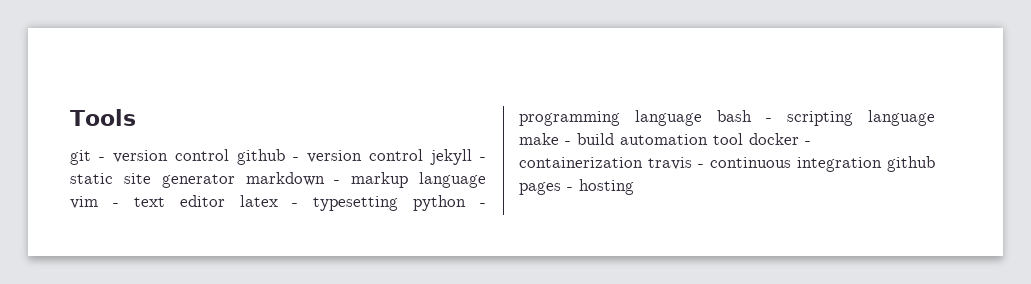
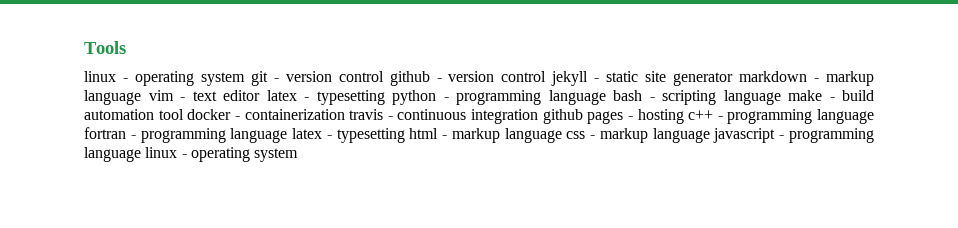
- git - version control github - version control jekyll - static site generator markdown - markup language vim - text editor latex - typesetting python - programming language bash - scripting language make - build automation tool docker - containerization travis - continuous integration github pages - hosting
+ linux - operating system git - version control github - version control jekyll - static site generator markdown - markup language vim - text editor latex - typesetting python - programming language bash - scripting language make - build automation tool docker - containerization travis - continuous integration github pages - hosting c++ - programming language fortran - programming language latex - typesetting html - markup language css - markup language javascript - programming language linux - operating system

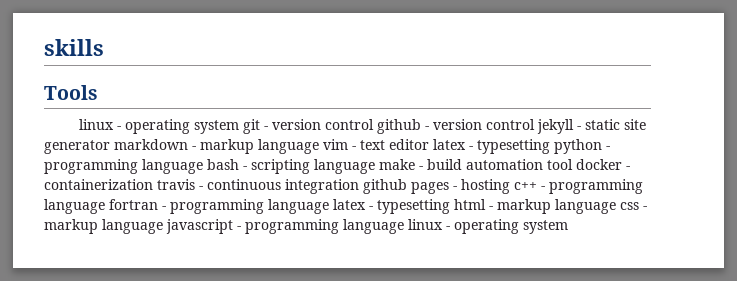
+ skills

